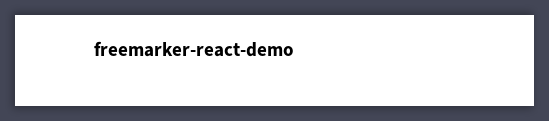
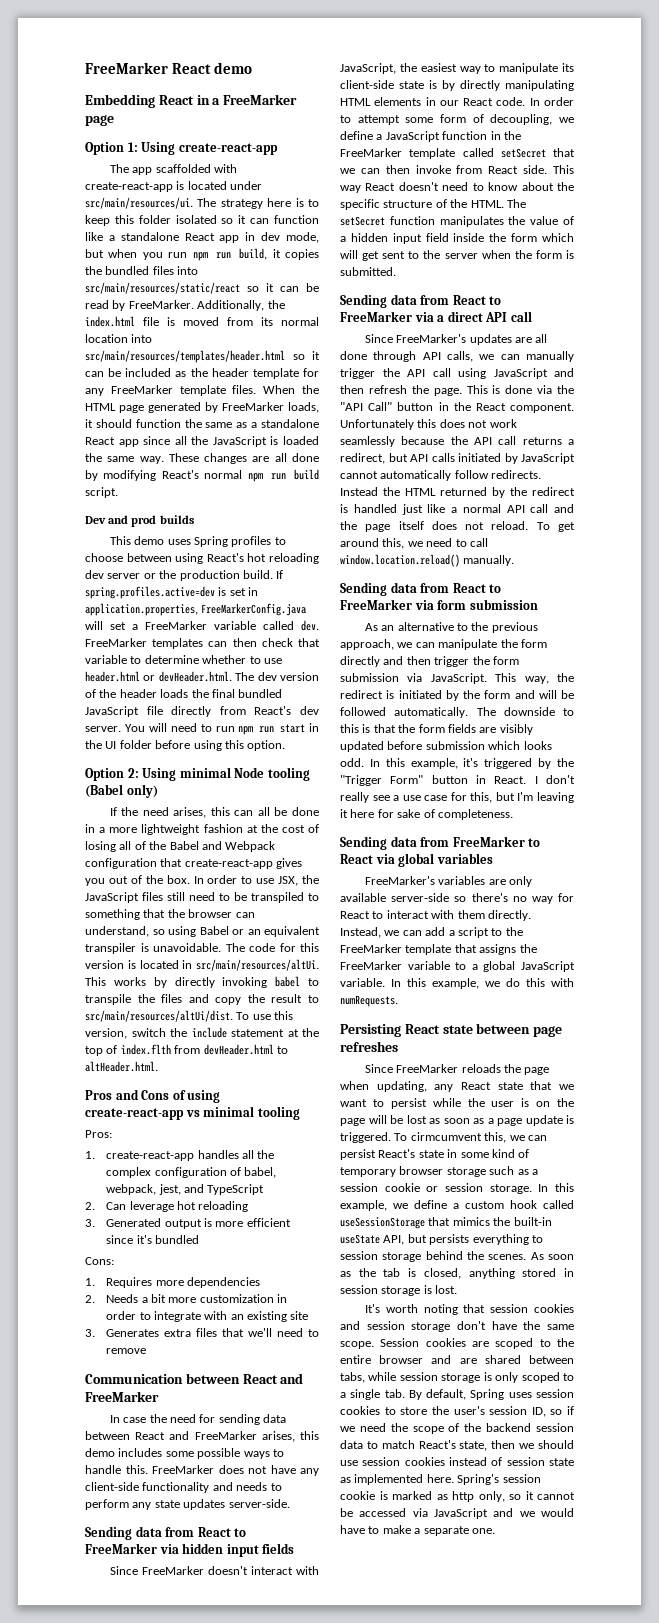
- freemarker-react-demo
+ FreeMarker React demo
+ Embedding React in a FreeMarker page
+ Option 1: Using create-react-app
+ The app scaffolded with create-react-app is located under src/main/resources/ui. The strategy here is to keep this folder isolated so it can function like a standalone React app in dev mode, but when you run npm run build, it copies the bundled files into src/main/resources/static/react so it can be read by FreeMarker. Additionally, the index.html file is moved from its normal location into src/main/resources/templates/header.html so it can be included as the header template for any FreeMarker template files. When the HTML page generated by FreeMarker loads, it should function the same as a standalone React app since all the JavaScript is loaded the same way. These changes are all done by modifying React's normal npm run build script.
+ Dev and prod builds
+ This demo uses Spring profiles to choose between using React's hot reloading dev server or the production build. If spring.profiles.active=dev is set in application.properties, FreeMarkerConfig.java will set a FreeMarker variable called dev. FreeMarker templates can then check that variable to determine whether to use header.html or devHeader.html. The dev version of the header loads the final bundled JavaScript file directly from React's dev server. You will need to run npm run start in the UI folder before using this option.
+ Option 2: Using minimal Node tooling (Babel only)
+ If the need arises, this can all be done in a more lightweight fashion at the cost of losing all of the Babel and Webpack configuration that create-react-app gives you out of the box. In order to use JSX, the JavaScript files still need to be transpiled to something that the browser can understand, so using Babel or an equivalent transpiler is unavoidable. The code for this version is located in src/main/resources/altUi. This works by directly invoking babel to transpile the files and copy the result to src/main/resources/altUi/dist. To use this version, switch the include statement at the top of index.flth from devHeader.html to altHeader.html.
+ Pros and Cons of using create-react-app vs minimal tooling
+ Pros:
+ 1. create-react-app handles all the complex configuration of babel, webpack, jest, and TypeScript
+ 2. Can leverage hot reloading
+ 3. Generated output is more efficient since it's bundled
+ Cons:
+ 1. Requires more dependencies
+ 2. Needs a bit more customization in order to integrate with an existing site
+ 3. Generates extra files that we'll need to remove
+ Communication between React and FreeMarker
+ In case the need for sending data between React and FreeMarker arises, this demo includes some possible ways to handle this. FreeMarker does not have any client-side functionality and needs to perform any state updates server-side.
+ Sending data from React to FreeMarker via hidden input fields
+ Since FreeMarker doesn't interact with JavaScript, the easiest way to manipulate its client-side state is by directly manipulating HTML elements in our React code. In order to attempt some form of decoupling, we define a JavaScript function in the FreeMarker template called setSecret that we can then invoke from React side. This way React doesn't need to know about the specific structure of the HTML. The setSecret function manipulates the value of a hidden input field inside the form which will get sent to the server when the form is submitted.
+ Sending data from React to FreeMarker via a direct API call
+ Since FreeMarker's updates are all done through API calls, we can manually trigger the API call using JavaScript and then refresh the page. This is done via the "API Call" button in the React component. Unfortunately this does not work seamlessly because the API call returns a redirect, but API calls initiated by JavaScript cannot automatically follow redirects. Instead the HTML returned by the redirect is handled just like a normal API call and the page itself does not reload. To get around this, we need to call window.location.reload() manually.
+ Sending data from React to FreeMarker via form submission
+ As an alternative to the previous approach, we can manipulate the form directly and then trigger the form submission via JavaScript. This way, the redirect is initiated by the form and will be followed automatically. The downside to this is that the form fields are visibly updated before submission which looks odd. In this example, it's triggered by the "Trigger Form" button in React. I don't really see a use case for this, but I'm leaving it here for sake of completeness.
+ Sending data from FreeMarker to React via global variables
+ FreeMarker's variables are only available server-side so there's no way for React to interact with them directly. Instead, we can add a script to the FreeMarker template that assigns the FreeMarker variable to a global JavaScript variable. In this example, we do this with numRequests.
+ Persisting React state between page refreshes
+ Since FreeMarker reloads the page when updating, any React state that we want to persist while the user is on the page will be lost as soon as a page update is triggered. To cirmcumvent this, we can persist React's state in some kind of temporary browser storage such as a session cookie or session storage. In this example, we define a custom hook called useSessionStorage that mimics the built-in useState API, but persists everything to session storage behind the scenes. As soon as the tab is closed, anything stored in session storage is lost.
+ It's worth noting that session cookies and session storage don't have the same scope. Session cookies are scoped to the entire browser and are shared between tabs, while session storage is only scoped to a single tab. By default, Spring uses session cookies to store the user's session ID, so if we need the scope of the backend session data to match React's state, then we should use session cookies instead of session state as implemented here. Spring's session cookie is marked as http only, so it cannot be accessed via JavaScript and we would have to make a separate one.

